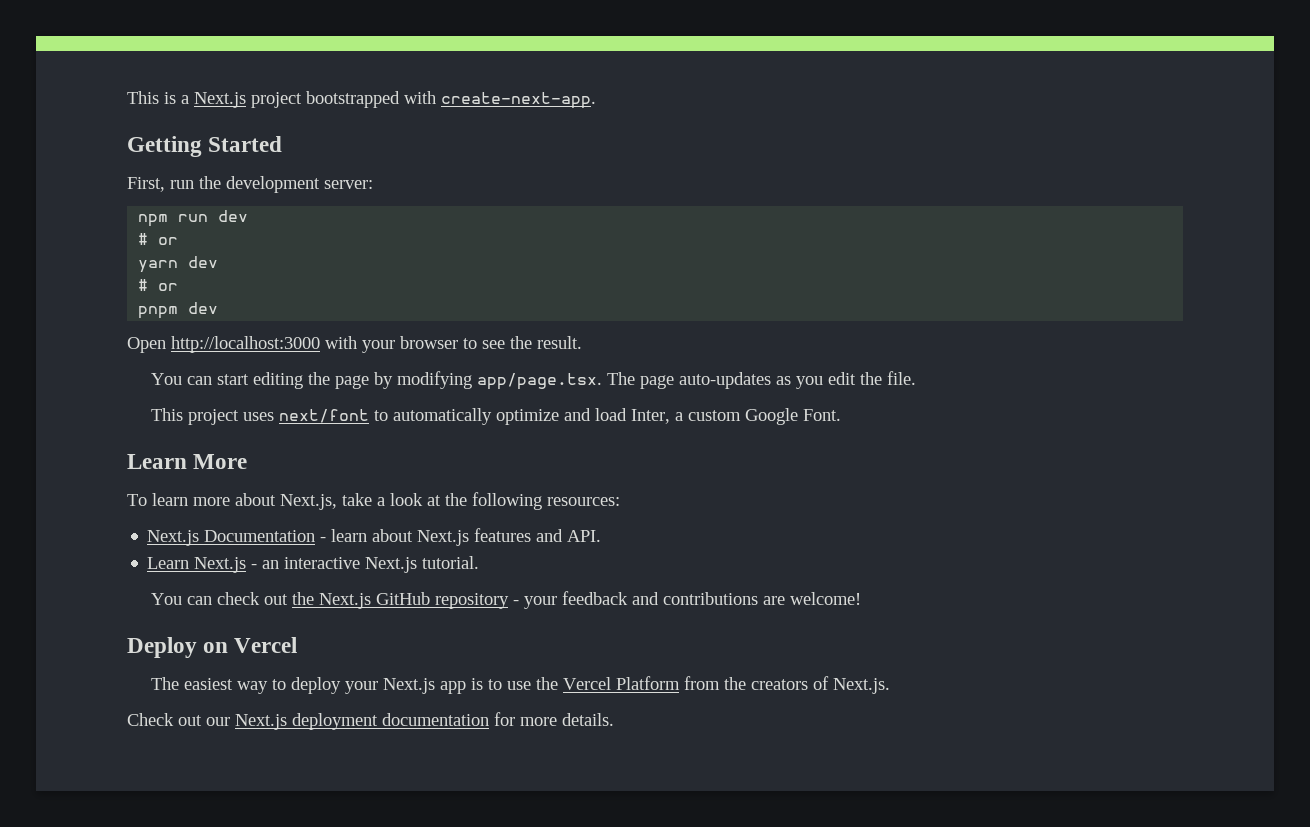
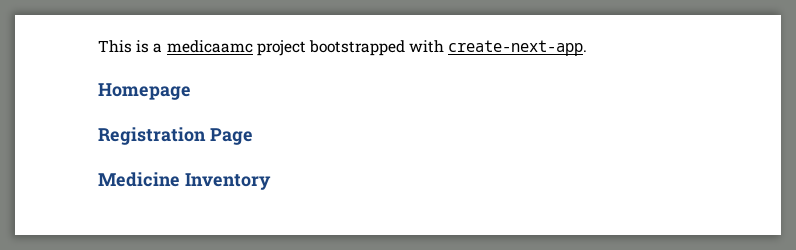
- This is a Next.js project bootstrapped with create-next-app.
+ This is a medicaamc project bootstrapped with create-next-app.
- Getting Started
- First, run the development server:
- npm run dev
- # or
- yarn dev
- # or
- pnpm dev
- Open http://localhost:3000 with your browser to see the result.
- You can start editing the page by modifying app/page.tsx. The page auto-updates as you edit the file.
- This project uses next/font to automatically optimize and load Inter, a custom Google Font.
- Learn More
- To learn more about Next.js, take a look at the following resources:
- Next.js Documentation - learn about Next.js features and API.
- Learn Next.js - an interactive Next.js tutorial.
- You can check out the Next.js GitHub repository - your feedback and contributions are welcome!
- Deploy on Vercel
- The easiest way to deploy your Next.js app is to use the Vercel Platform from the creators of Next.js.
- Check out our Next.js deployment documentation for more details.
+ Homepage
+ Registration Page
+ Medicine Inventory

